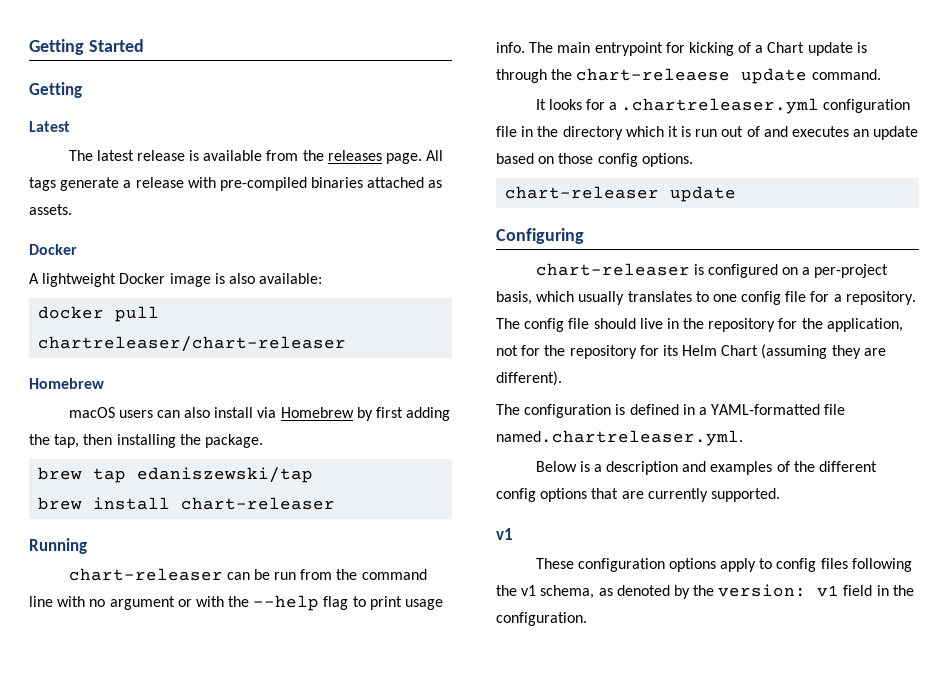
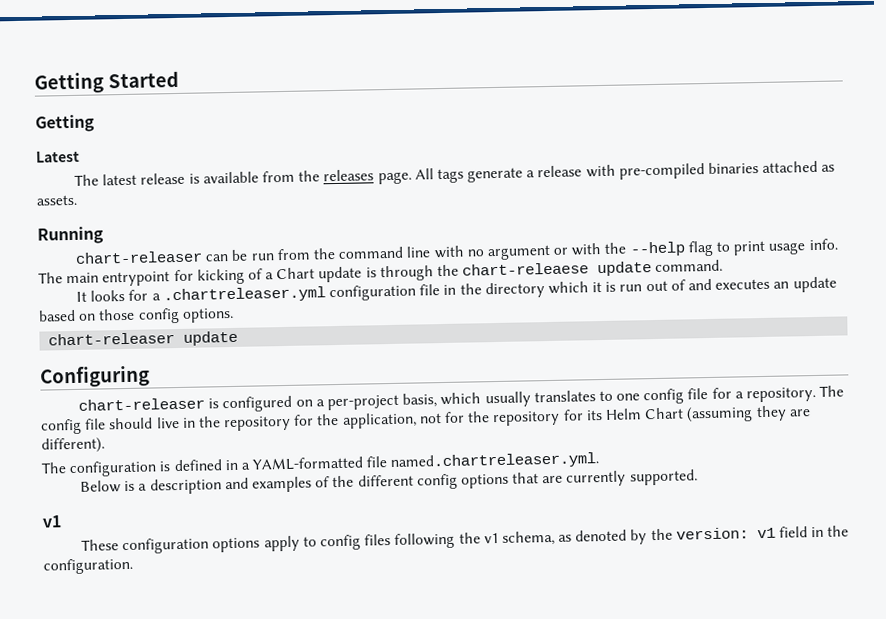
  All tags generate a release with pre-compiled binaries attached as assets.
- Docker
- A lightweight Docker image is also available:
- docker pull chartreleaser/chart-releaser
- Homebrew
- macOS users can also install via Homebrew by first adding the tap, then installing the package.
- brew tap edaniszewski/tap
- brew install chart-releaser

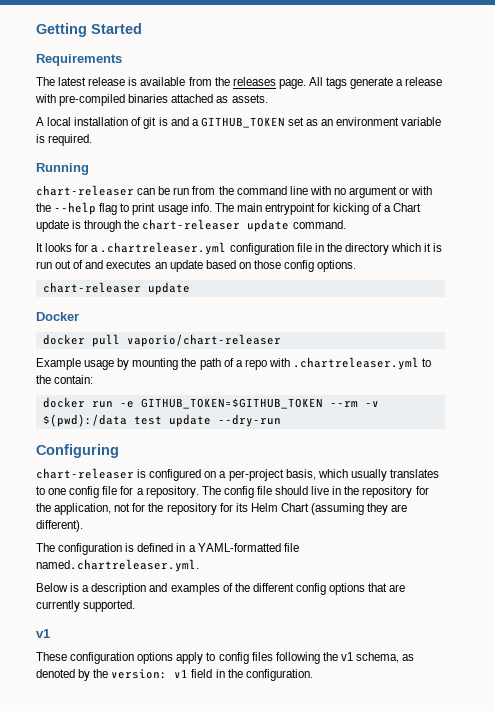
  Getting Started
- Getting
- Latest
+ Requirements
+ A local installation of git is and a GITHUB_TOKEN set as an environment variable is required.
- The main entrypoint for kicking of a Chart update is through the chart-releaese update command.
+ The main entrypoint for kicking of a Chart update is through the chart-releaser update command.
+ Docker
+ docker pull vaporio/chart-releaser
+ Example usage by mounting the path of a repo with .chartreleaser.yml to the contain:
+ docker run -e GITHUB_TOKEN=$GITHUB_TOKEN --rm -v $(pwd):/data test update --dry-run

